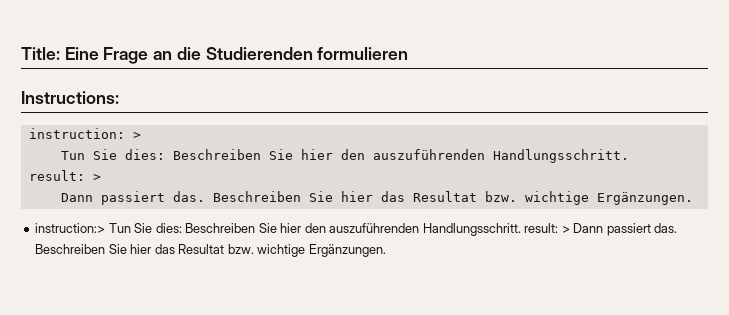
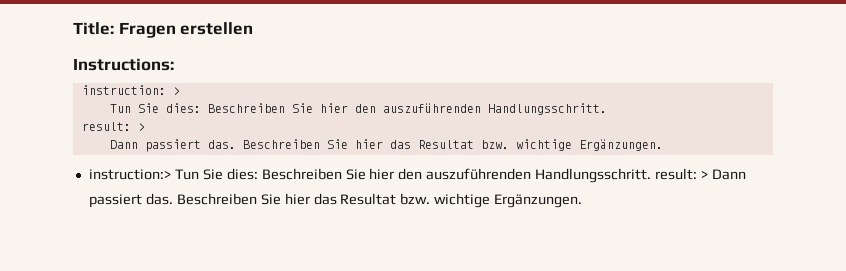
- Title: Eine Frage an die Studierenden formulieren
+ Title: Fragen erstellen

